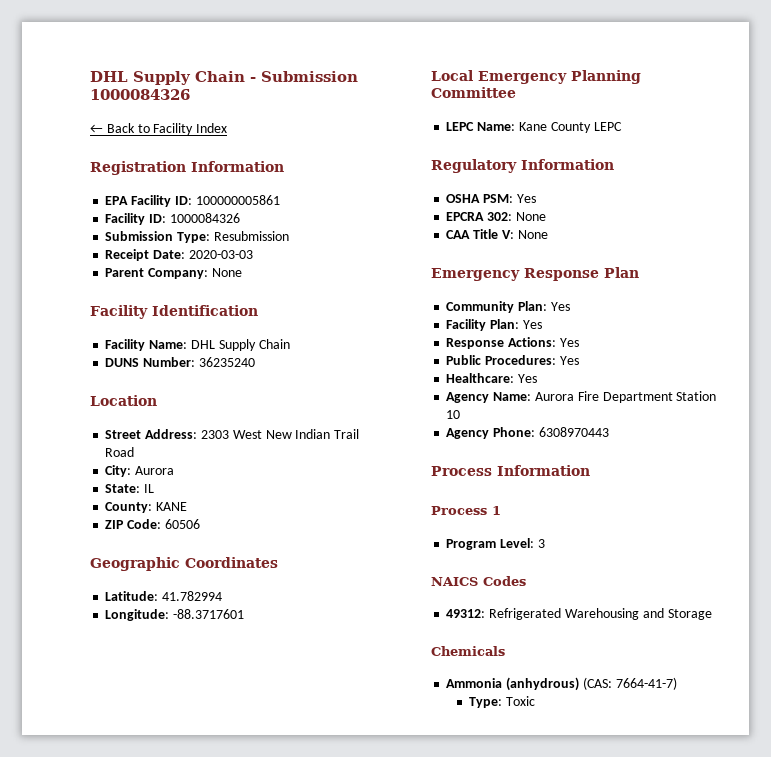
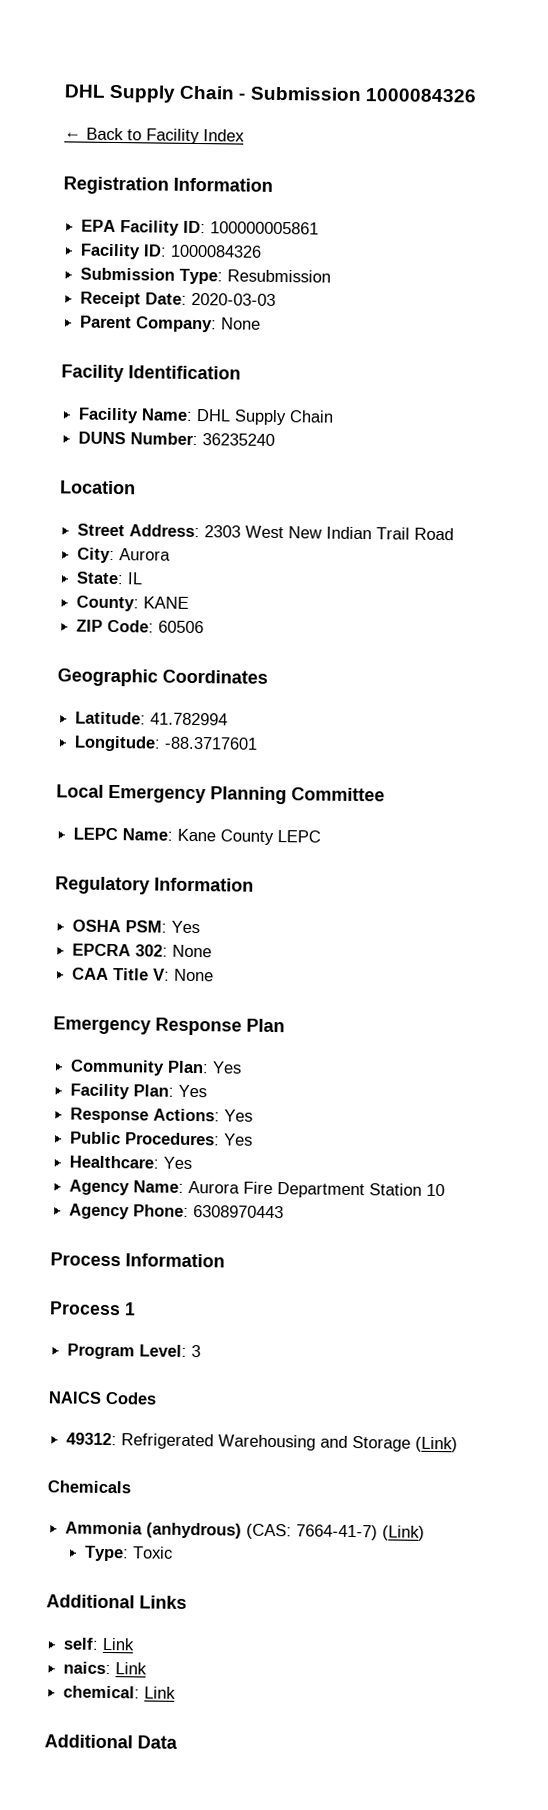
- 49312: Refrigerated Warehousing and Storage
+ 49312: Refrigerated Warehousing and Storage (Link)
- Ammonia (anhydrous) (CAS: 7664-41-7)
+ Ammonia (anhydrous) (CAS: 7664-41-7) (Link)
+ Additional Links
+ self: Link
+ naics: Link
+ chemical: Link
+ Additional Data

